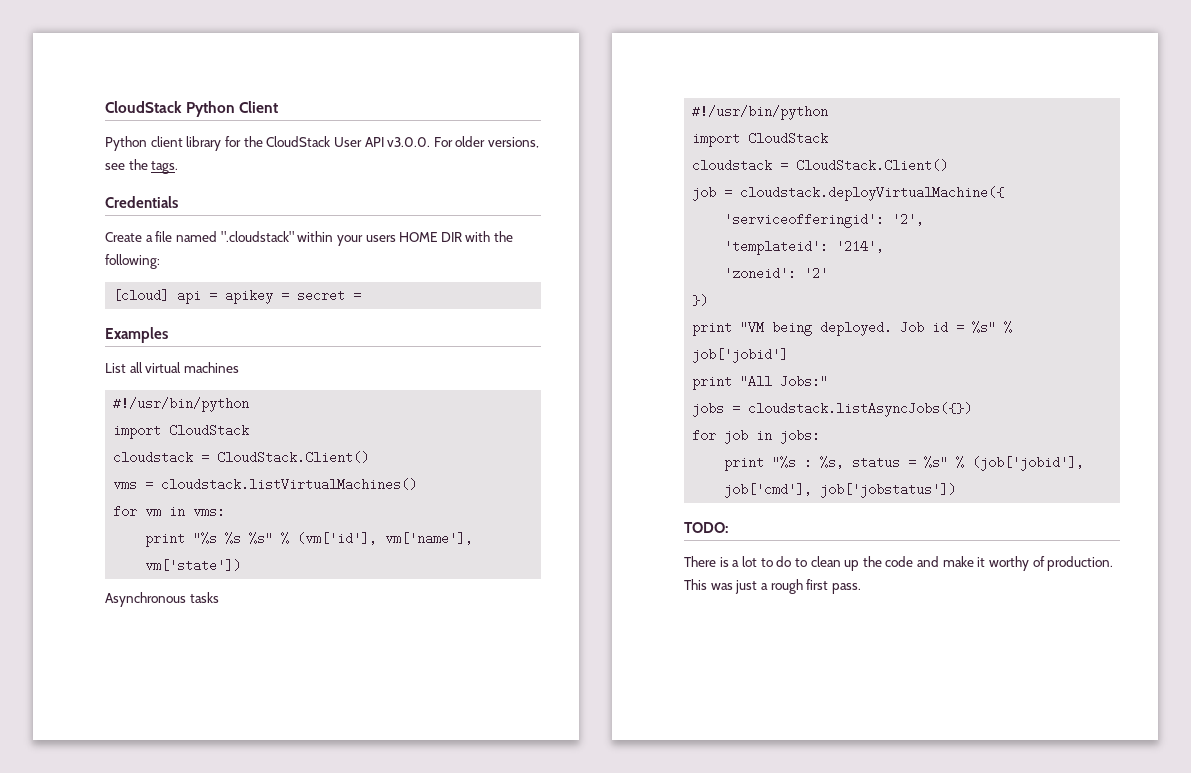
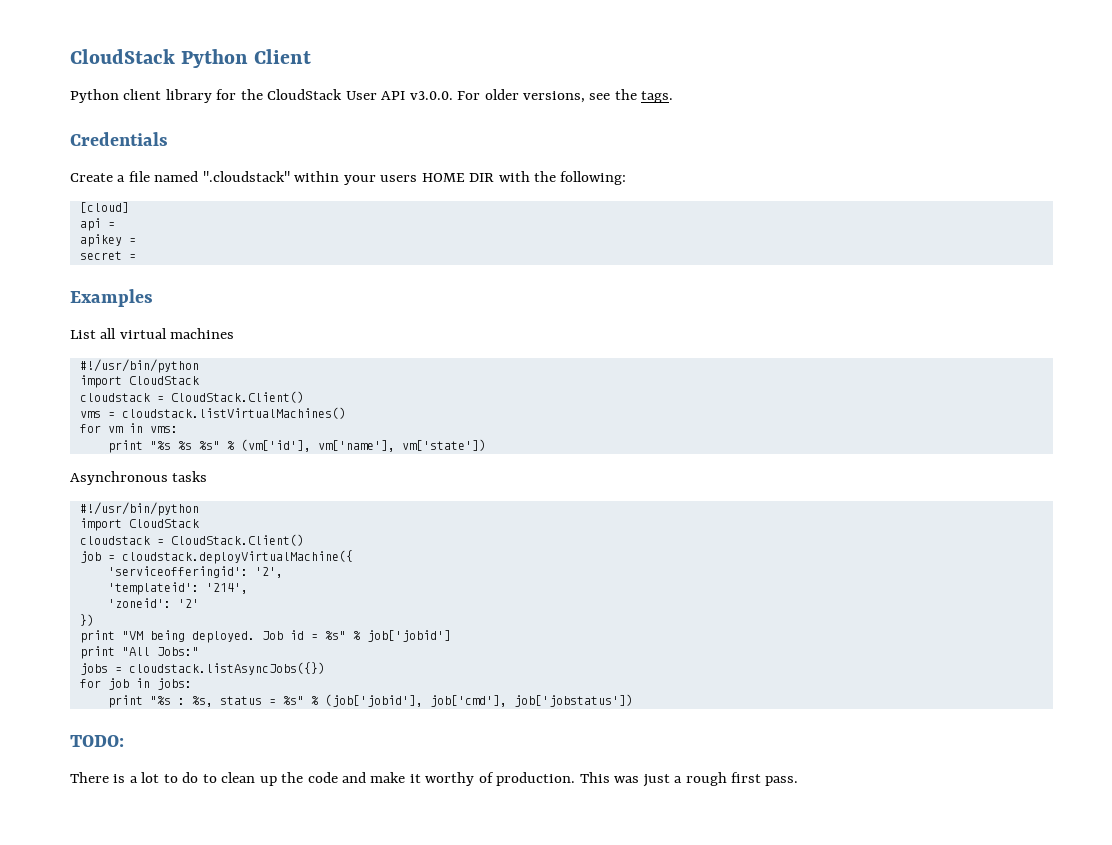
- [cloud] api = apikey = secret =
+ [cloud]
+ api =
+ apikey =
+ secret =

